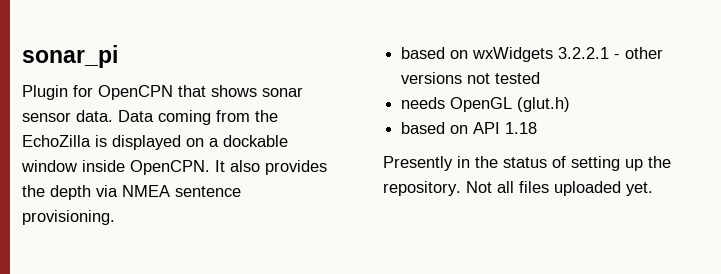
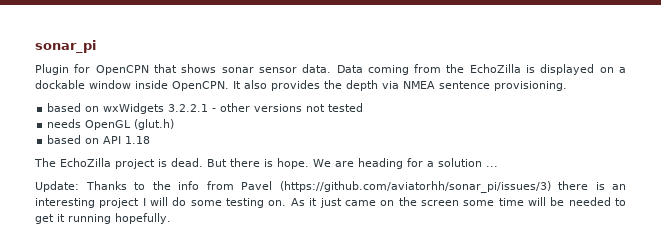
- Presently in the status of setting up the repository. Not all files uploaded yet.
+ The EchoZilla project is dead. But there is hope. We are heading for a solution ...
+ Update: Thanks to the info from Pavel (https://github.com/aviatorhh/sonar_pi/issues/3) there is an interesting project I will do some testing on. As it just came on the screen some time will be needed to get it running hopefully.

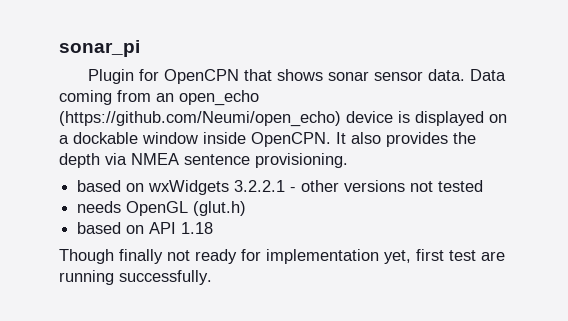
- Data coming from the EchoZilla is displayed on a dockable window inside OpenCPN.
+ Data coming from an open_echo (https://github.com/Neumi/open_echo) device is displayed on a dockable window inside OpenCPN.
- The EchoZilla project is dead. But there is hope. We are heading for a solution ...
- Update: Thanks to the info from Pavel (https://github.com/aviatorhh/sonar_pi/issues/3) there is an interesting project I will do some testing on. As it just came on the screen some time will be needed to get it running hopefully.
+ Though finally not ready for implementation yet, first test are running successfully.

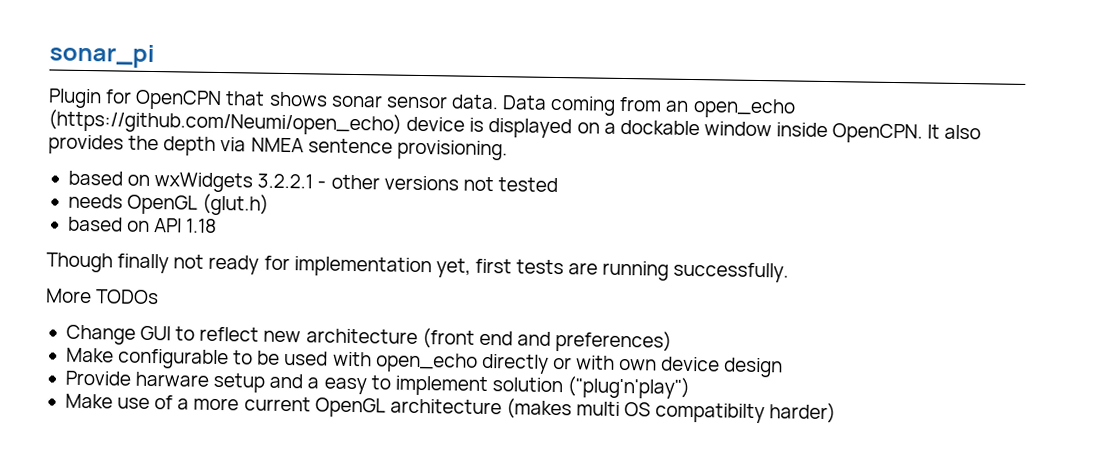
- Though finally not ready for implementation yet, first test are running successfully.
+ Though finally not ready for implementation yet, first tests are running successfully.
+ More TODOs
+ Change GUI to reflect new architecture (front end and preferences)
+ Make configurable to be used with open_echo directly or with own device design
+ Provide harware setup and a easy to implement solution ("plug'n'play")
+ Make use of a more current OpenGL architecture (makes multi OS compatibilty harder)

